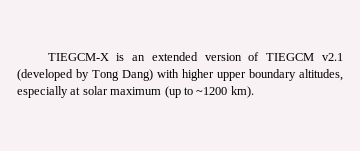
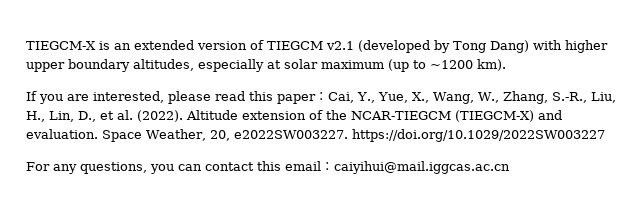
+ If you are interested, please read this paper：Cai, Y., Yue, X., Wang, W., Zhang, S.-R., Liu, H., Lin, D., et al. (2022). Altitude extension of the NCAR-TIEGCM (TIEGCM-X) and evaluation. Space Weather, 20, e2022SW003227. https://doi.org/10.1029/2022SW003227
+ For any questions, you can contact this email：caiyihui@mail.iggcas.ac.cn

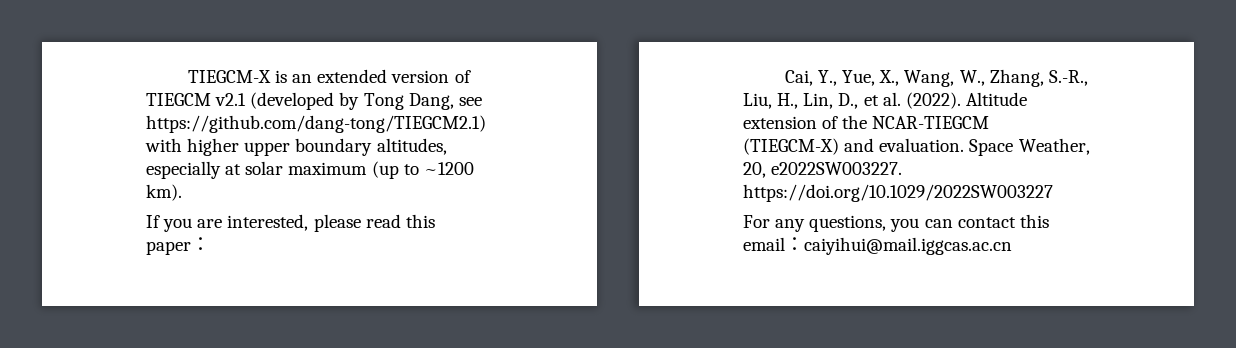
- TIEGCM-X is an extended version of TIEGCM v2.1 (developed by Tong Dang) with higher upper boundary altitudes, especially at solar maximum (up to ~1200 km).
+ TIEGCM-X is an extended version of TIEGCM v2.1 (developed by Tong Dang, see https://github.com/dang-tong/TIEGCM2.1) with higher upper boundary altitudes, especially at solar maximum (up to ~1200 km).
- If you are interested, please read this paper：Cai, Y., Yue, X., Wang, W., Zhang, S.-R., Liu, H., Lin, D., et al. (2022).
+ If you are interested, please read this paper：
+ Cai, Y., Yue, X., Wang, W., Zhang, S.-R., Liu, H., Lin, D., et al. (2022).

